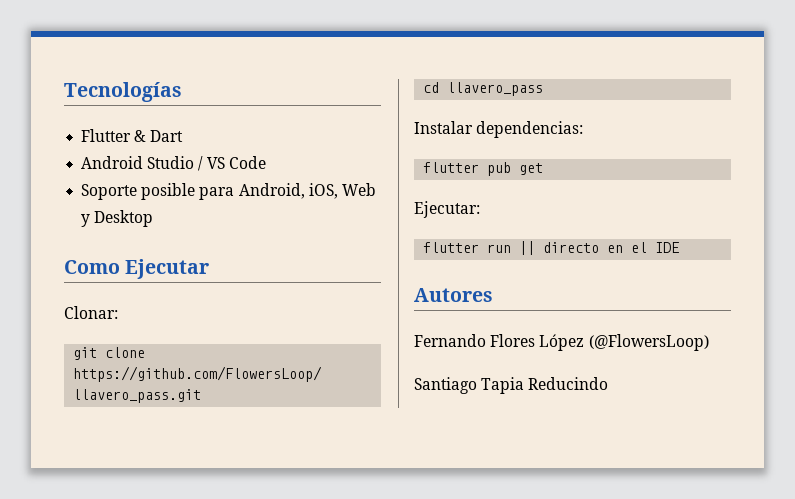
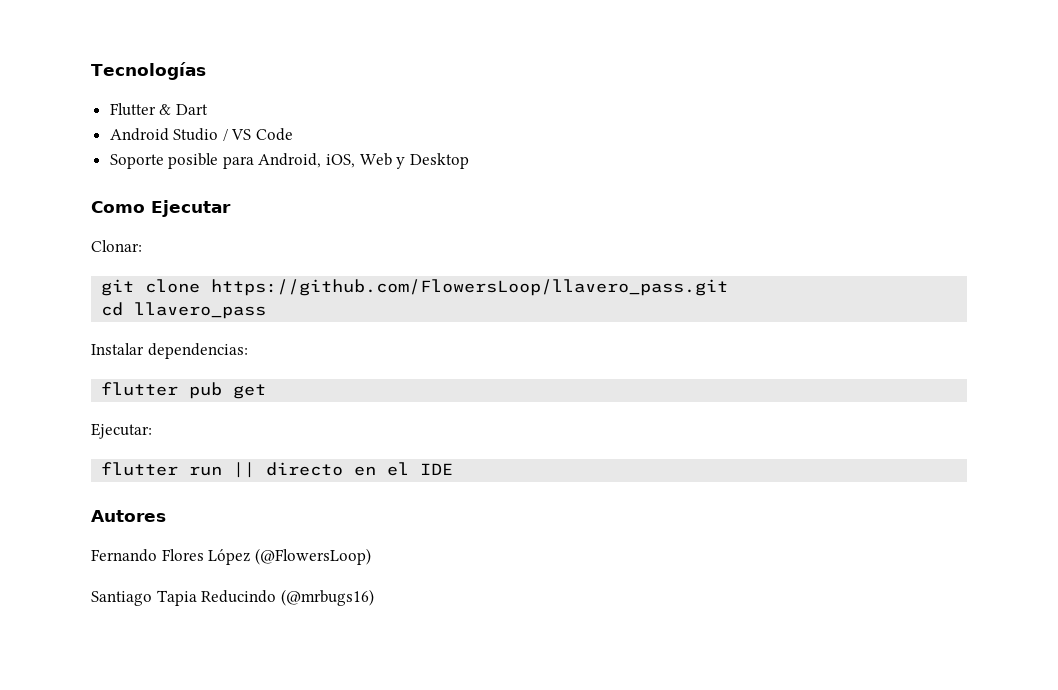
- Santiago Tapia Reducindo
+ Santiago Tapia Reducindo (@mrbugs16)

